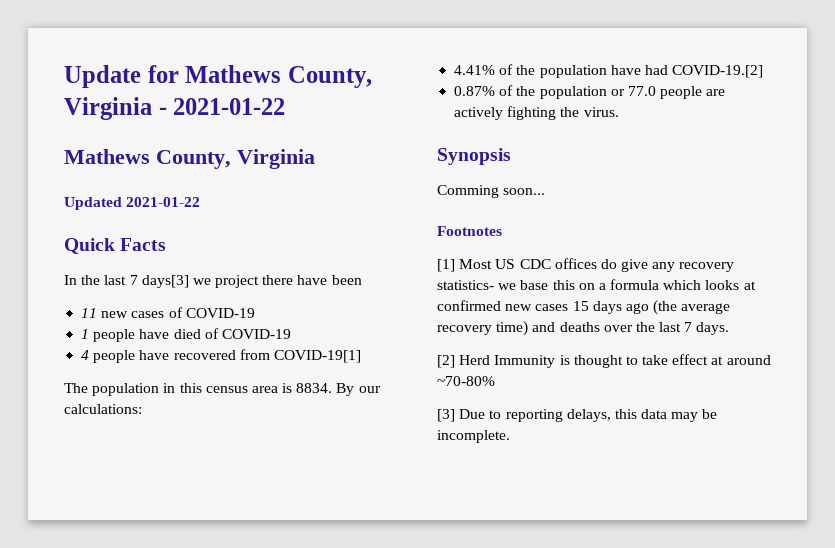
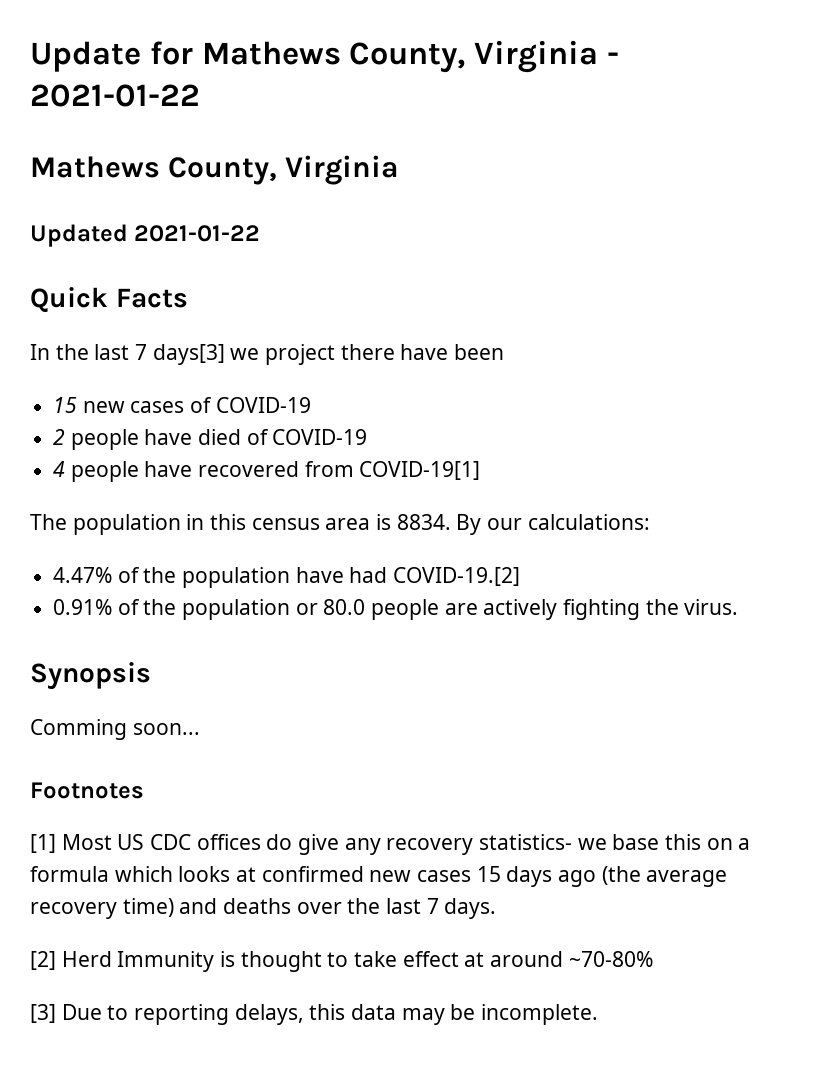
- 11 new cases of COVID-19
+ 15 new cases of COVID-19
- 1 people have died of COVID-19
+ 2 people have died of COVID-19
- 4.41% of the population have had COVID-19.[2]
+ 4.47% of the population have had COVID-19.[2]
- 0.87% of the population or 77.0 people are actively fighting the virus.
+ 0.91% of the population or 80.0 people are actively fighting the virus.

